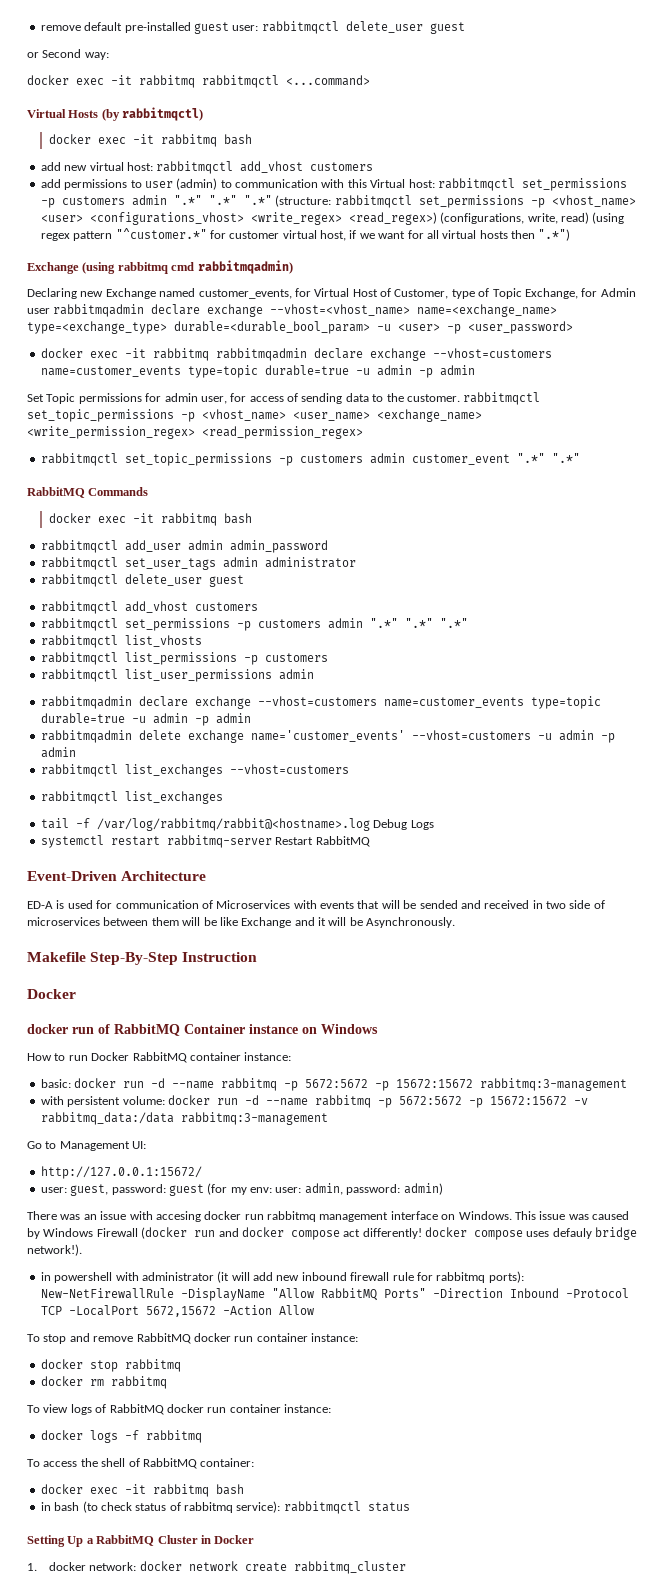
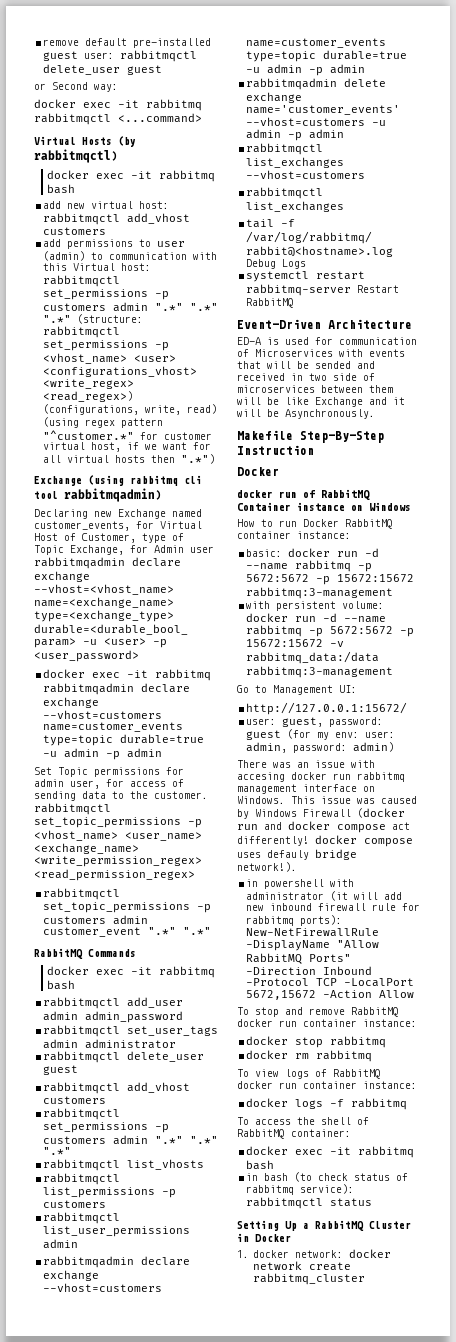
- Exchange (using rabbitmq cmd rabbitmqadmin)
+ Exchange (using rabbitmq cli tool rabbitmqadmin)

